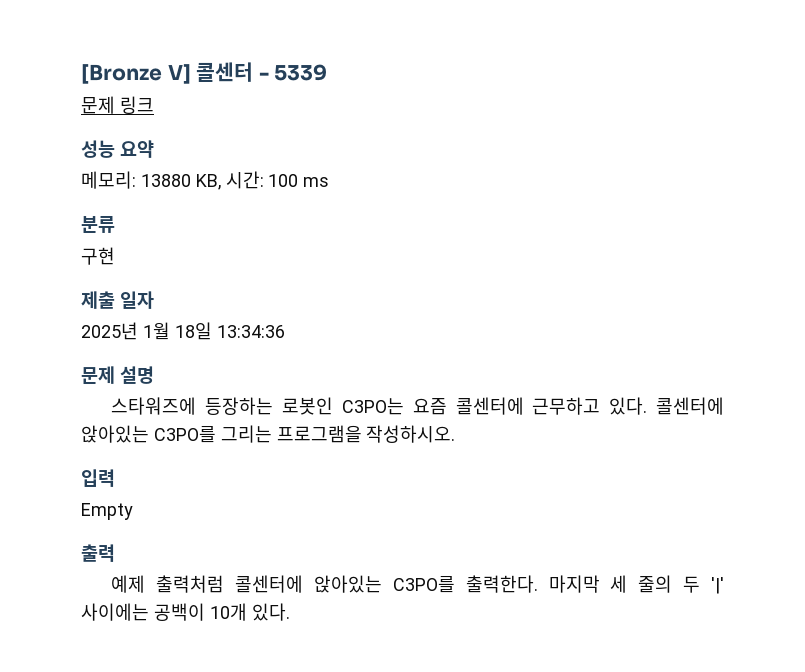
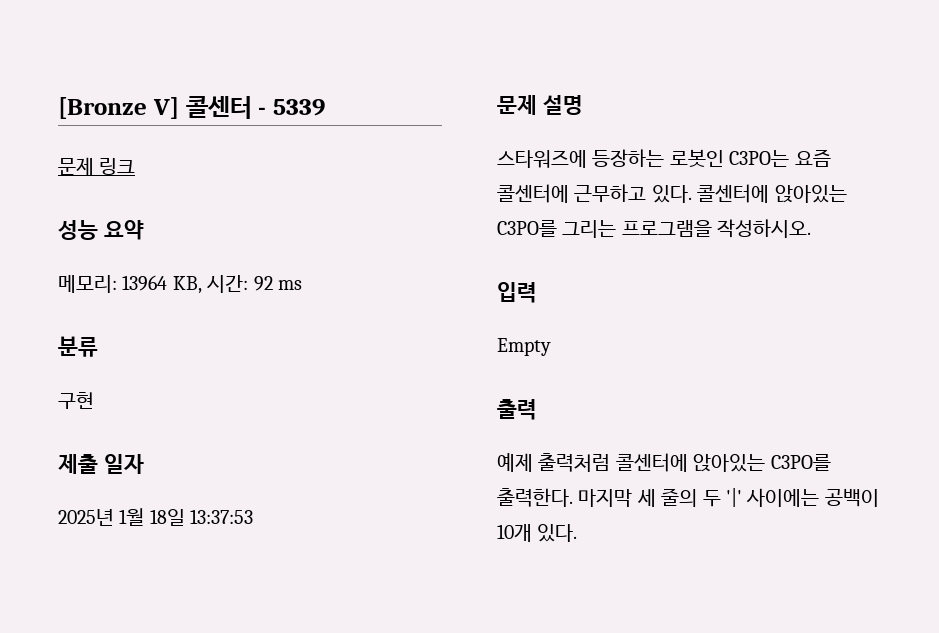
- 메모리: 13880 KB, 시간: 100 ms
+ 메모리: 13964 KB, 시간: 92 ms
- 2025년 1월 18일 13:34:36
+ 2025년 1월 18일 13:37:53

